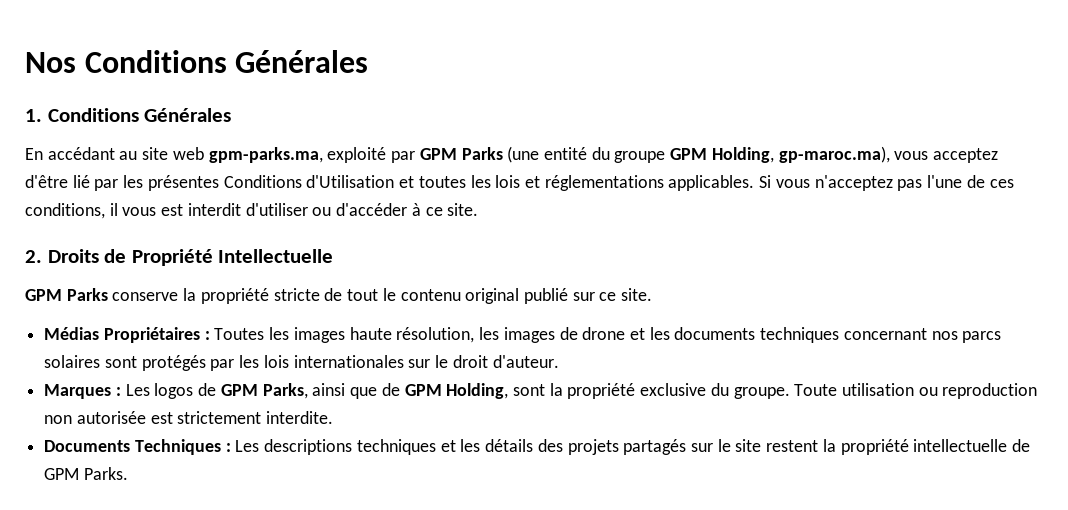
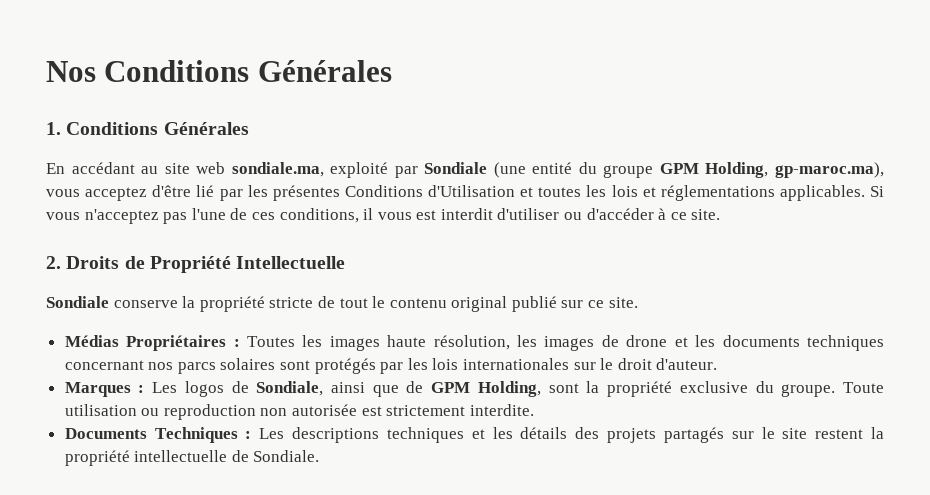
- En accédant au site web gpm-parks.ma, exploité par GPM Parks (une entité du groupe GPM Holding, gp-maroc.ma), vous acceptez d'être lié par les présentes Conditions d'Utilisation et toutes les lois et réglementations applicables.
+ En accédant au site web sondiale.ma, exploité par Sondiale (une entité du groupe GPM Holding, gp-maroc.ma), vous acceptez d'être lié par les présentes Conditions d'Utilisation et toutes les lois et réglementations applicables.
- GPM Parks conserve la propriété stricte de tout le contenu original publié sur ce site.
+ Sondiale conserve la propriété stricte de tout le contenu original publié sur ce site.
- Marques : Les logos de GPM Parks, ainsi que de GPM Holding, sont la propriété exclusive du groupe.
+ Marques : Les logos de Sondiale, ainsi que de GPM Holding, sont la propriété exclusive du groupe.
- Documents Techniques : Les descriptions techniques et les détails des projets partagés sur le site restent la propriété intellectuelle de GPM Parks.
+ Documents Techniques : Les descriptions techniques et les détails des projets partagés sur le site restent la propriété intellectuelle de Sondiale.

